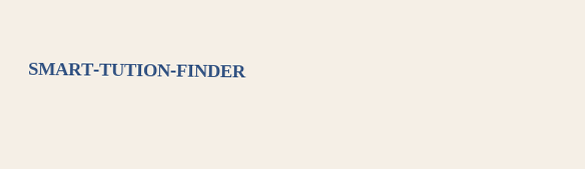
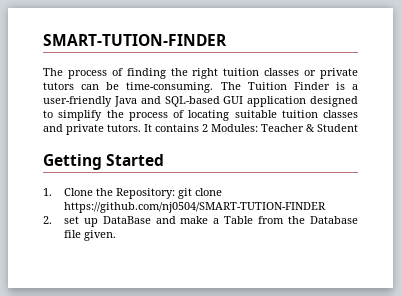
+ The process of finding the right tuition classes or private tutors can be time-consuming. The Tuition Finder is a user-friendly Java and SQL-based GUI application designed to simplify the process of locating suitable tuition classes and private tutors. It contains 2 Modules: Teacher & Student
+ Getting Started
+ 1. Clone the Repository: git clone https://github.com/nj0504/SMART-TUTION-FINDER
+ 2. set up DataBase and make a Table from the Database file given.

